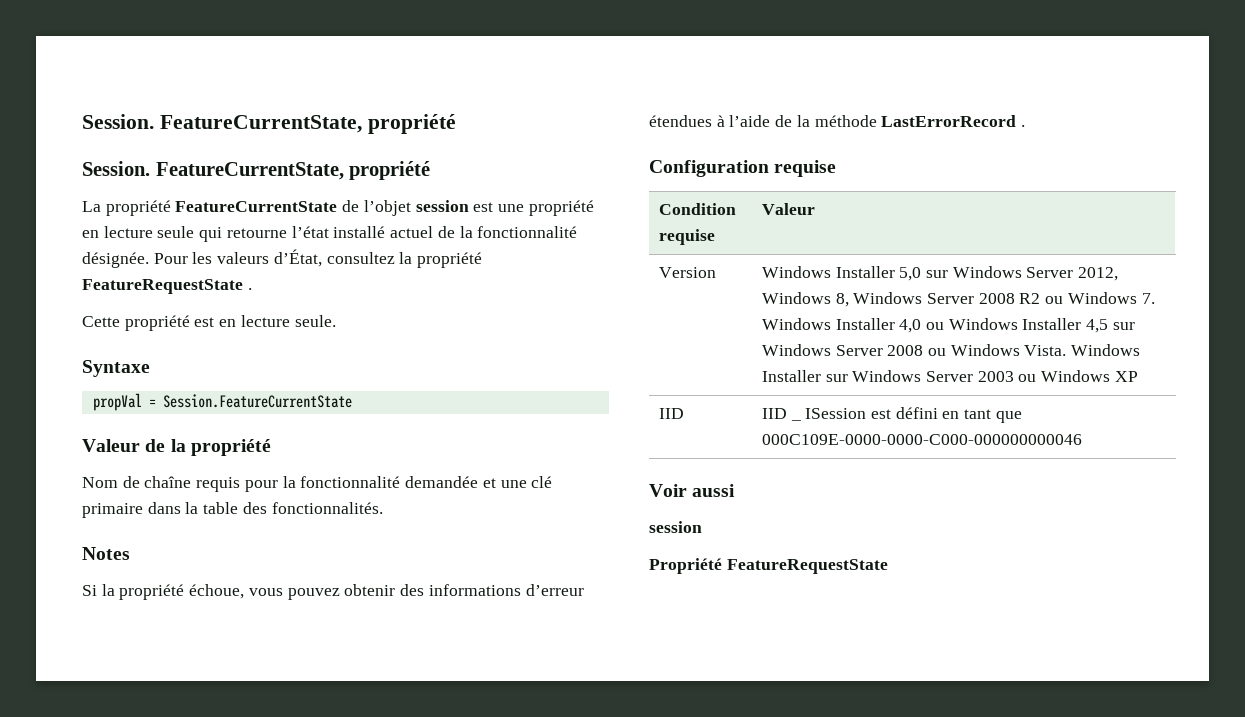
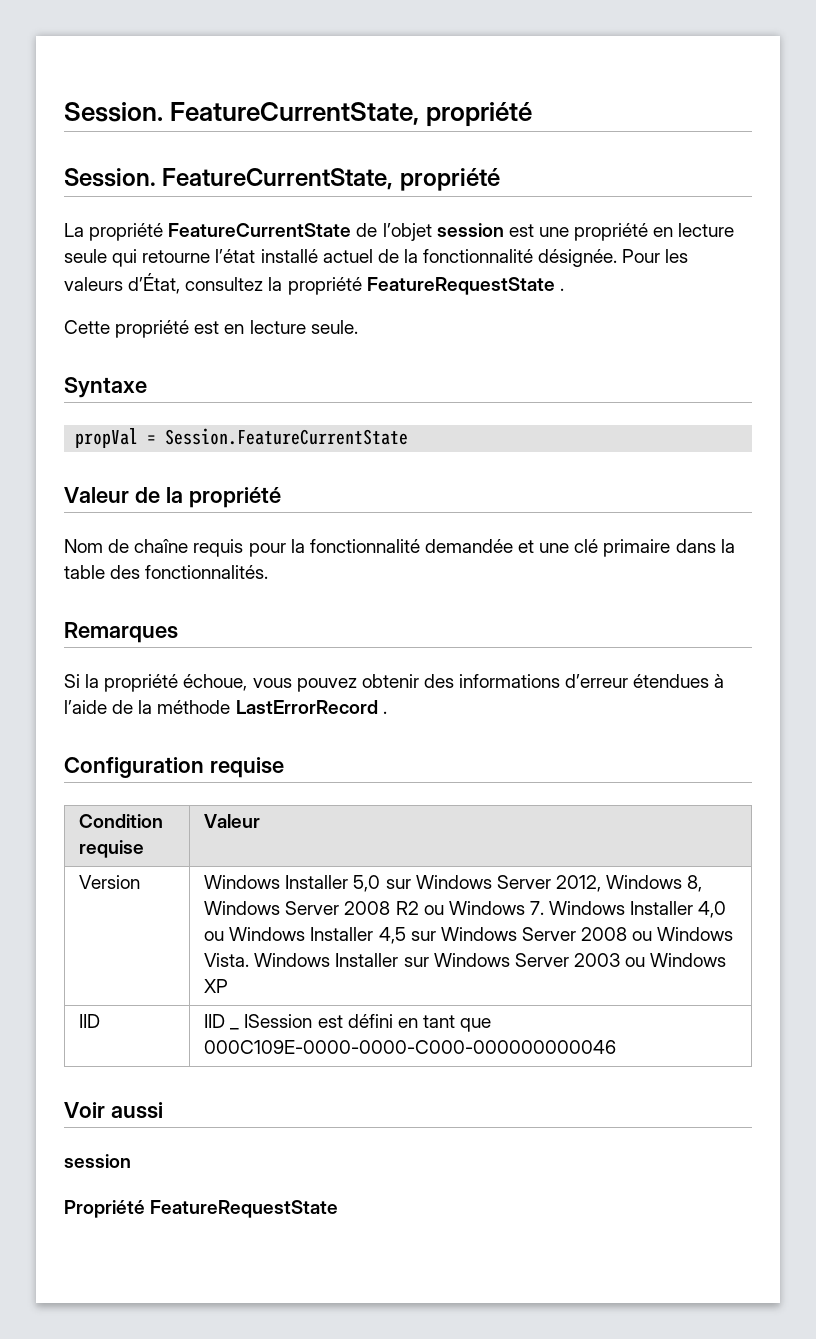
- Notes
+ Remarques

